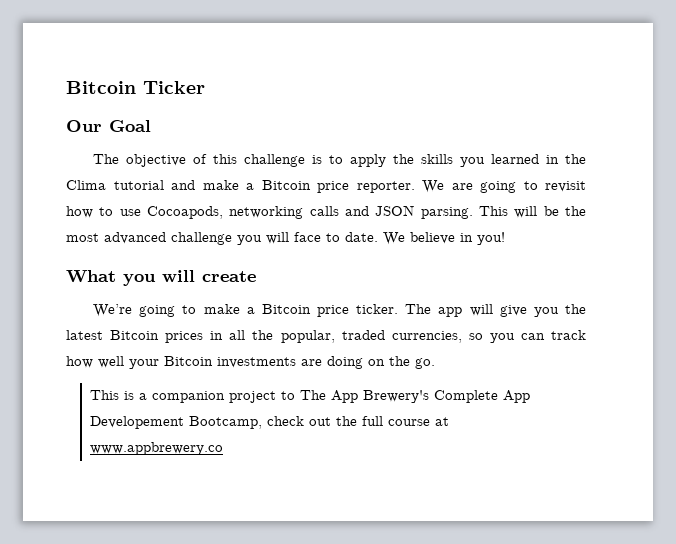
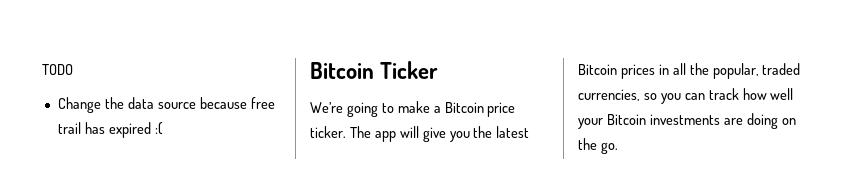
+ TODO
+ Change the data source because free trail has expired :(
  Bitcoin Ticker
- Our Goal
- The objective of this challenge is to apply the skills you learned in the Clima tutorial and make a Bitcoin price reporter. We are going to revisit how to use Cocoapods, networking calls and JSON parsing. This will be the most advanced challenge you will face to date. We believe in you!
- What you will create
- This is a companion project to The App Brewery's Complete App Developement Bootcamp, check out the full course at www.appbrewery.co

